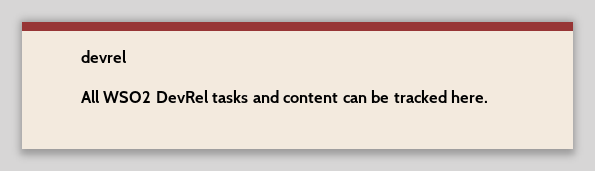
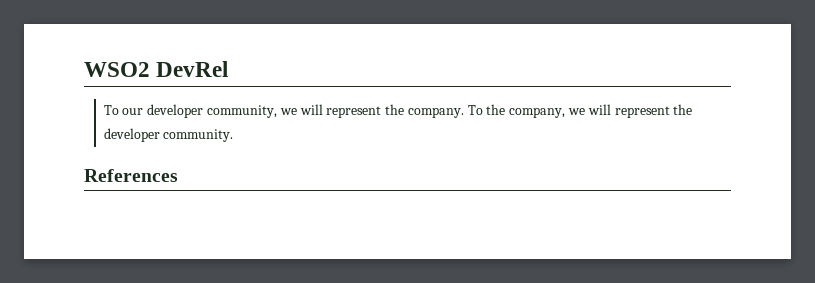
- devrel
- All WSO2 DevRel tasks and content can be tracked here.
+ WSO2 DevRel
+ To our developer community, we will represent the company. To the company, we will represent the developer community.
+ References

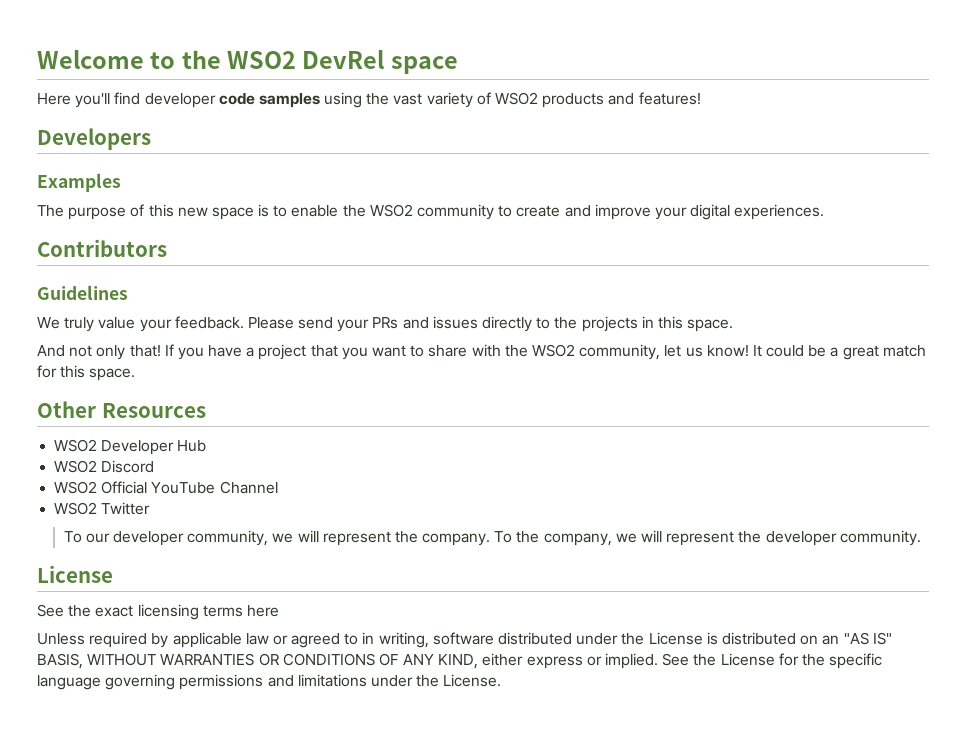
- WSO2 DevRel
+ Welcome to the WSO2 DevRel space
+ Here you'll find developer code samples using the vast variety of WSO2 products and features!
+ Developers
+ Examples
+ The purpose of this new space is to enable the WSO2 community to create and improve your digital experiences.
+ Contributors
+ Guidelines
+ We truly value your feedback. Please send your PRs and issues directly to the projects in this space.
+ And not only that! If you have a project that you want to share with the WSO2 community, let us know! It could be a great match for this space.
+ Other Resources
+ WSO2 Developer Hub
+ WSO2 Discord
+ WSO2 Official YouTube Channel
+ WSO2 Twitter
  To the company, we will represent the developer community.
- References
+ License
+ See the exact licensing terms here
+ Unless required by applicable law or agreed to in writing, software distributed under the License is distributed on an "AS IS" BASIS, WITHOUT WARRANTIES OR CONDITIONS OF ANY KIND, either express or implied. See the License for the specific language governing permissions and limitations under the License.

